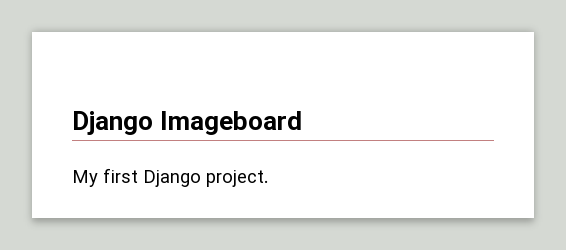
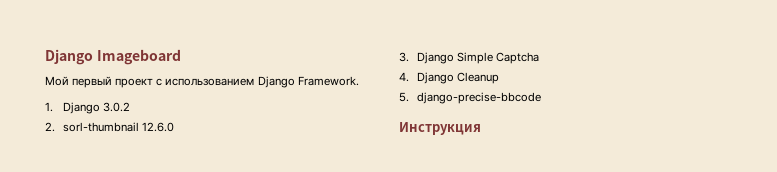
- My first Django project.
+ Мой первый проект с использованием Django Framework.
+ 1. Django 3.0.2
+ 2. sorl-thumbnail 12.6.0
+ 3. Django Simple Captcha
+ 4. Django Cleanup
+ 5. django-precise-bbcode
+ Инструкция

